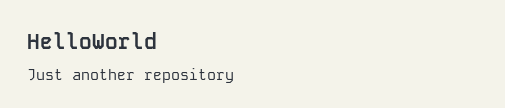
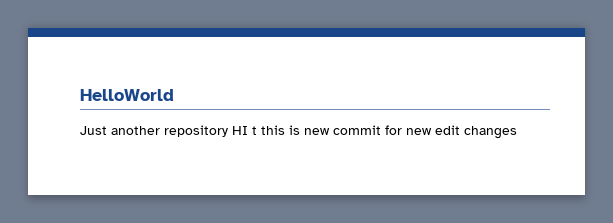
- Just another repository
+ Just another repository HI t this is new commit for new edit changes

